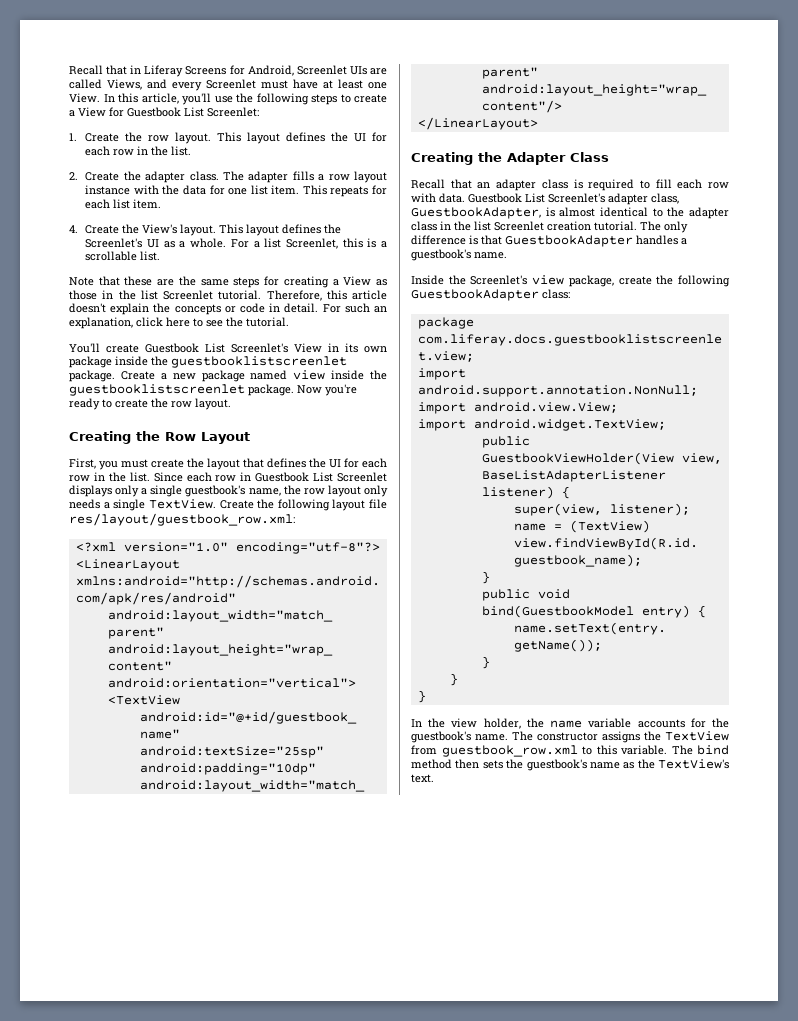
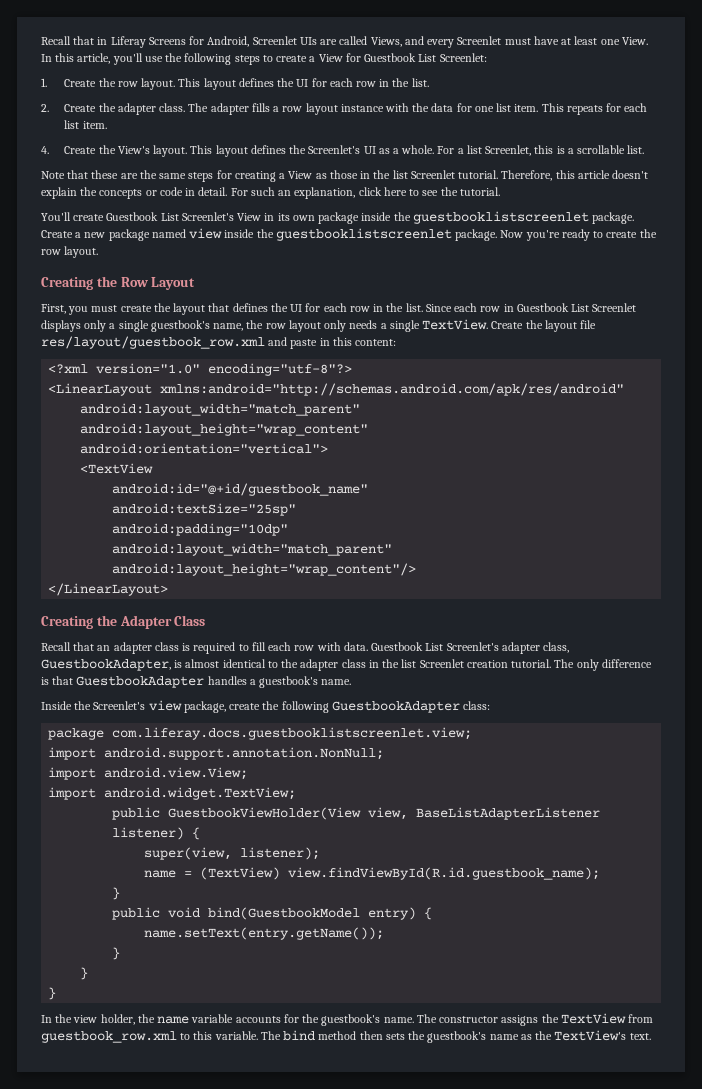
- Create the following layout file res/layout/guestbook_row.xml:
+ Create the layout file res/layout/guestbook_row.xml and paste in this content:

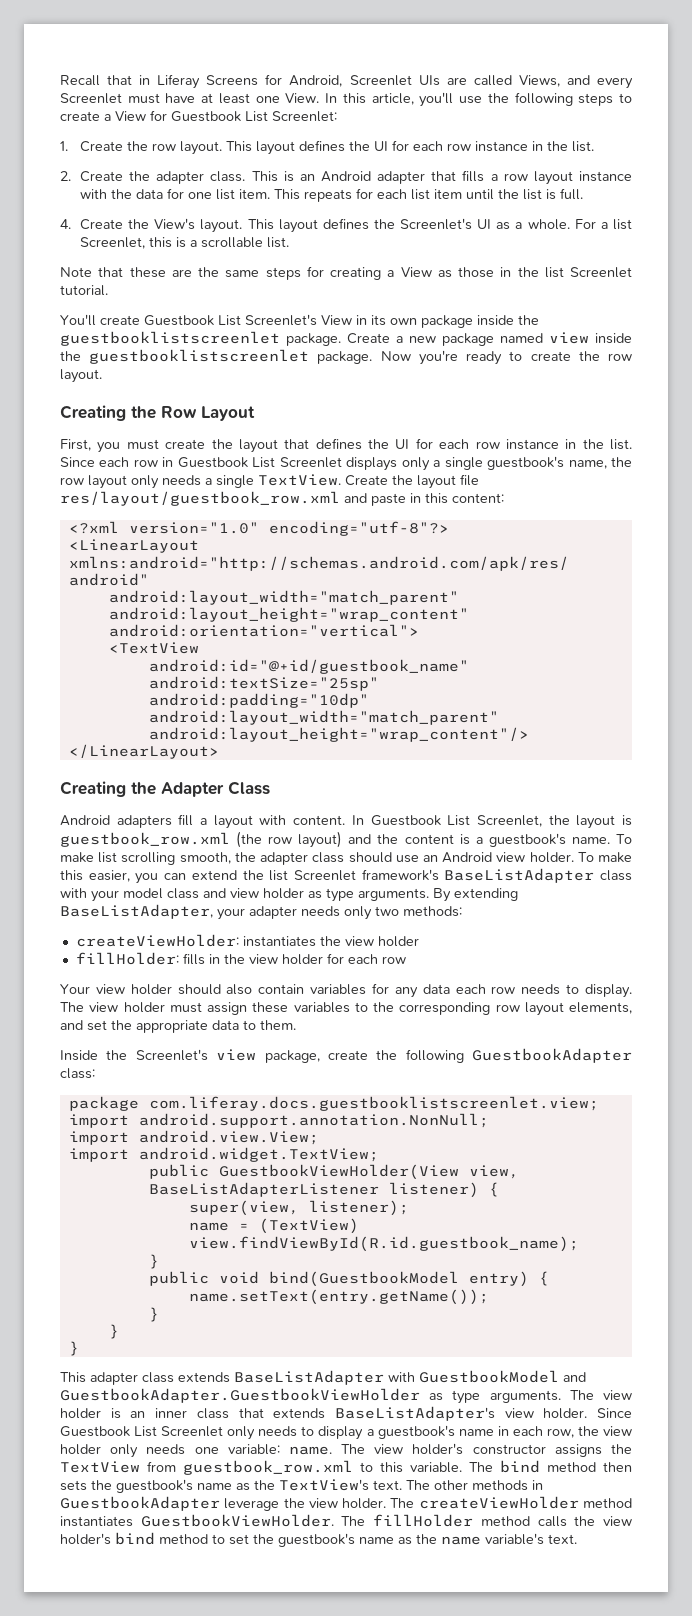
- This layout defines the UI for each row in the list.
+ This layout defines the UI for each row instance in the list.
- The adapter fills a row layout instance with the data for one list item.
+ This is an Android adapter that fills a row layout instance with the data for one list item.
- This repeats for each list item.
+ This repeats for each list item until the list is full.
- Therefore, this article doesn't explain the concepts or code in detail. For such an explanation, click here to see the tutorial.
- First, you must create the layout that defines the UI for each row in the list.
+ First, you must create the layout that defines the UI for each row instance in the list.
- Recall that an adapter class is required to fill each row with data. Guestbook List Screenlet's adapter class, GuestbookAdapter, is almost identical to the adapter class in the list Screenlet creation tutorial. The only difference is that GuestbookAdapter handles a guestbook's name.
+ Android adapters fill a layout with content. In Guestbook List Screenlet, the layout is guestbook_row.xml (the row layout) and the content is a guestbook's name. To make list scrolling smooth, the adapter class should use an Android view holder. To make this easier, you can extend the list Screenlet framework's BaseListAdapter class with your model class and view holder as type arguments. By extending BaseListAdapter, your adapter needs only two methods:
+ createViewHolder: instantiates the view holder
+ fillHolder: fills in the view holder for each row
+ Your view holder should also contain variables for any data each row needs to display. The view holder must assign these variables to the corresponding row layout elements, and set the appropriate data to them.
- In the view holder, the name variable accounts for the guestbook's name. The constructor assigns the TextView from guestbook_row.xml to this variable.
+ This adapter class extends BaseListAdapter with GuestbookModel and GuestbookAdapter.GuestbookViewHolder as type arguments. The view holder is an inner class that extends BaseListAdapter's view holder. Since Guestbook List Screenlet only needs to display a guestbook's name in each row, the view holder only needs one variable: name. The view holder's constructor assigns the TextView from guestbook_row.xml to this variable.
+ The other methods in GuestbookAdapter leverage the view holder. The createViewHolder method instantiates GuestbookViewHolder. The fillHolder method calls the view holder's bind method to set the guestbook's name as the name variable's text.

